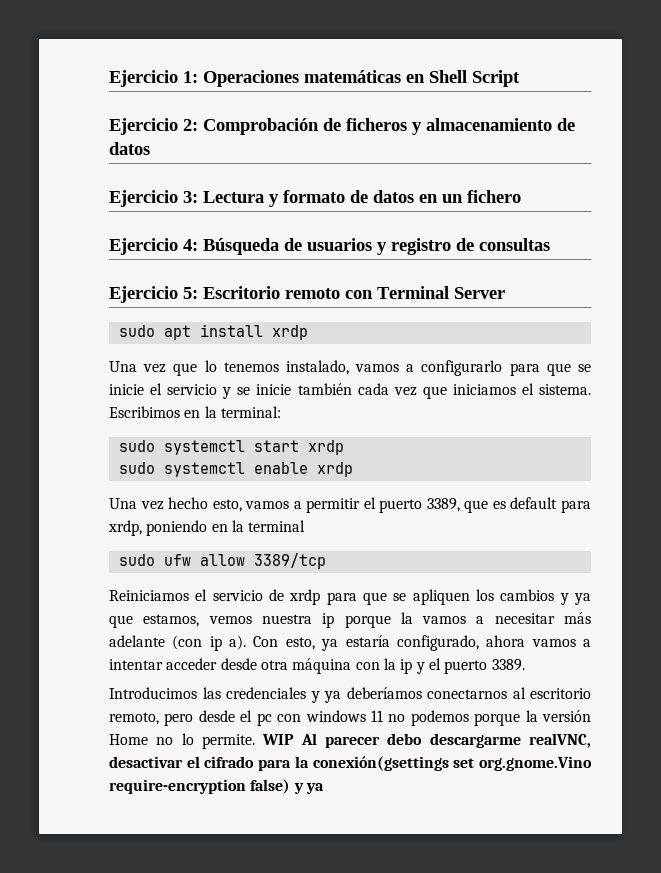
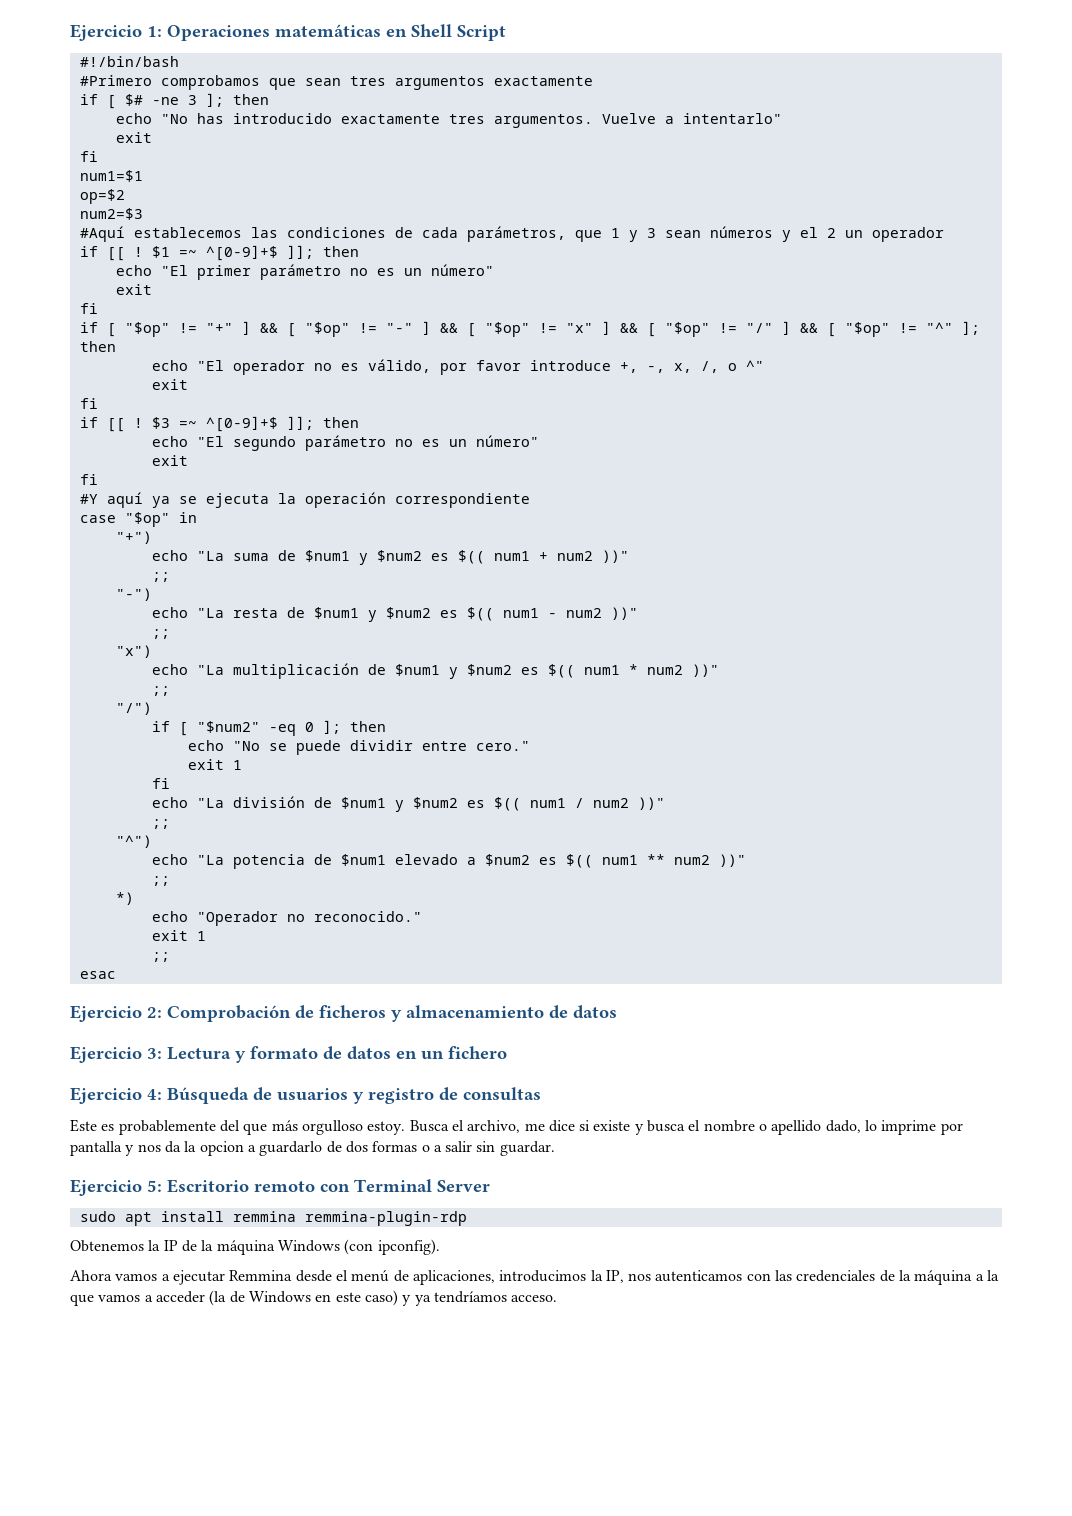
+ #!/bin/bash
+ #Primero comprobamos que sean tres argumentos exactamente
+ if [ $# -ne 3 ]; then
+ echo "No has introducido exactamente tres argumentos. Vuelve a intentarlo"
+ exit
+ fi
+ num1=$1
+ op=$2
+ num2=$3
+ #Aquí establecemos las condiciones de cada parámetros, que 1 y 3 sean números y el 2 un operador
+ if [[ ! $1 =~ ^[0-9]+$ ]]; then
+ echo "El primer parámetro no es un número"
+ exit
+ fi
+ if [ "$op" != "+" ] && [ "$op" != "-" ] && [ "$op" != "x" ] && [ "$op" != "/" ] && [ "$op" != "^" ]; then
+ echo "El operador no es válido, por favor introduce +, -, x, /, o ^"
+ exit
+ fi
+ if [[ ! $3 =~ ^[0-9]+$ ]]; then
+ echo "El segundo parámetro no es un número"
+ exit
+ fi
+ #Y aquí ya se ejecuta la operación correspondiente
+ case "$op" in
+ "+")
+ echo "La suma de $num1 y $num2 es $(( num1 + num2 ))"
+ ;;
+ "-")
+ echo "La resta de $num1 y $num2 es $(( num1 - num2 ))"
+ ;;
+ "x")
+ echo "La multiplicación de $num1 y $num2 es $(( num1 * num2 ))"
+ ;;
+ "/")
+ if [ "$num2" -eq 0 ]; then
+ echo "No se puede dividir entre cero."
+ exit 1
+ fi
+ echo "La división de $num1 y $num2 es $(( num1 / num2 ))"
+ ;;
+ "^")
+ echo "La potencia de $num1 elevado a $num2 es $(( num1 ** num2 ))"
+ ;;
+ *)
+ echo "Operador no reconocido."
+ exit 1
+ ;;
+ esac
+ Este es probablemente del que más orgulloso estoy. Busca el archivo, me dice si existe y busca el nombre o apellido dado, lo imprime por pantalla y nos da la opcion a guardarlo de dos formas o a salir sin guardar.
- sudo apt install xrdp
- Una vez que lo tenemos instalado, vamos a configurarlo para que se inicie el servicio y se inicie también cada vez que iniciamos el sistema. Escribimos en la terminal:
- sudo systemctl start xrdp
- sudo systemctl enable xrdp
- Una vez hecho esto, vamos a permitir el puerto 3389, que es default para xrdp, poniendo en la terminal
- sudo ufw allow 3389/tcp
- Reiniciamos el servicio de xrdp para que se apliquen los cambios y ya que estamos, vemos nuestra ip porque la vamos a necesitar más adelante (con ip a). Con esto, ya estaría configurado, ahora vamos a intentar acceder desde otra máquina con la ip y el puerto 3389.
- Introducimos las credenciales y ya deberíamos conectarnos al escritorio remoto, pero desde el pc con windows 11 no podemos porque la versión Home no lo permite. WIP Al parecer debo descargarme realVNC, desactivar el cifrado para la conexión(gsettings set org.gnome.Vino require-encryption false) y ya
+ sudo apt install remmina remmina-plugin-rdp
+ Obtenemos la IP de la máquina Windows (con ipconfig).
+ Ahora vamos a ejecutar Remmina desde el menú de aplicaciones, introducimos la IP, nos autenticamos con las credenciales de la máquina a la que vamos a acceder (la de Windows en este caso) y ya tendríamos acceso.

